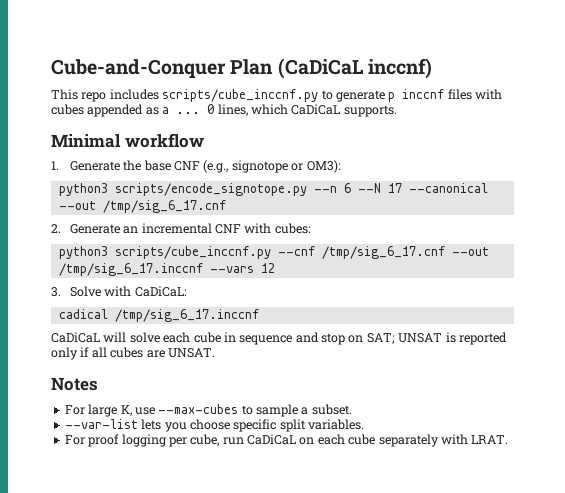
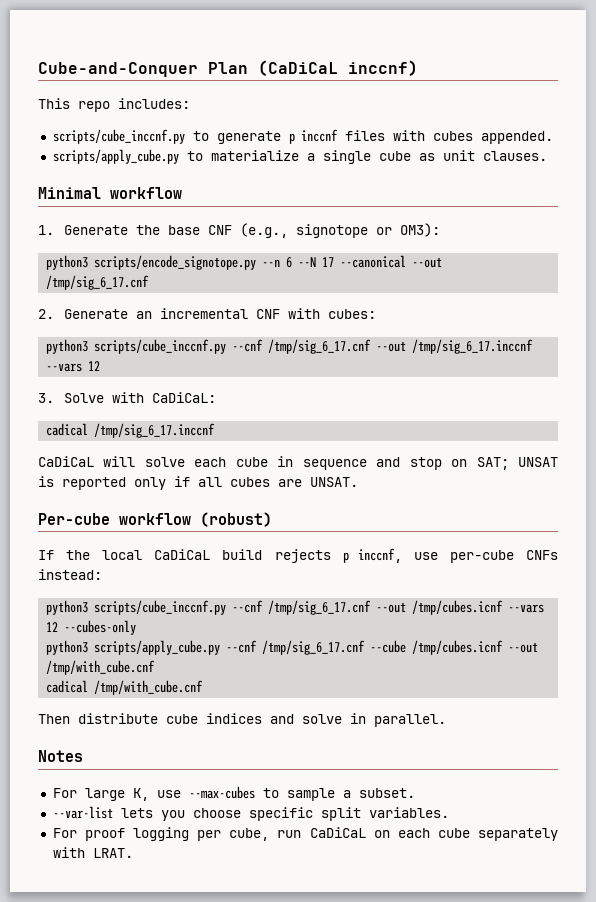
- This repo includes scripts/cube_inccnf.py to generate p inccnf files with cubes appended as a ... 0 lines, which CaDiCaL supports.
+ This repo includes:
+ scripts/cube_inccnf.py to generate p inccnf files with cubes appended.
+ scripts/apply_cube.py to materialize a single cube as unit clauses.
+ Per-cube workflow (robust)
+ If the local CaDiCaL build rejects p inccnf, use per-cube CNFs instead:
+ python3 scripts/cube_inccnf.py --cnf /tmp/sig_6_17.cnf --out /tmp/cubes.icnf --vars 12 --cubes-only
+ python3 scripts/apply_cube.py --cnf /tmp/sig_6_17.cnf --cube /tmp/cubes.icnf --out /tmp/with_cube.cnf
+ cadical /tmp/with_cube.cnf
+ Then distribute cube indices and solve in parallel.

